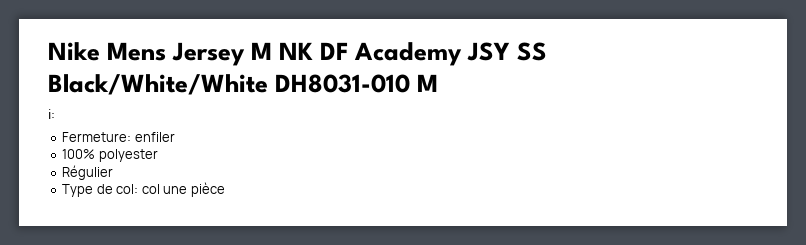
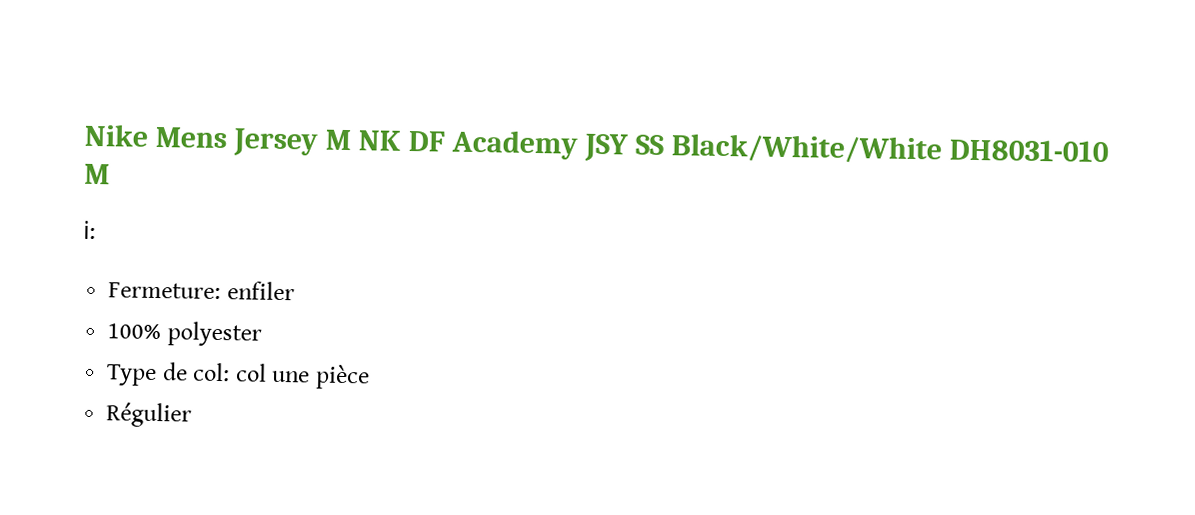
- Régulier
+ Régulier

